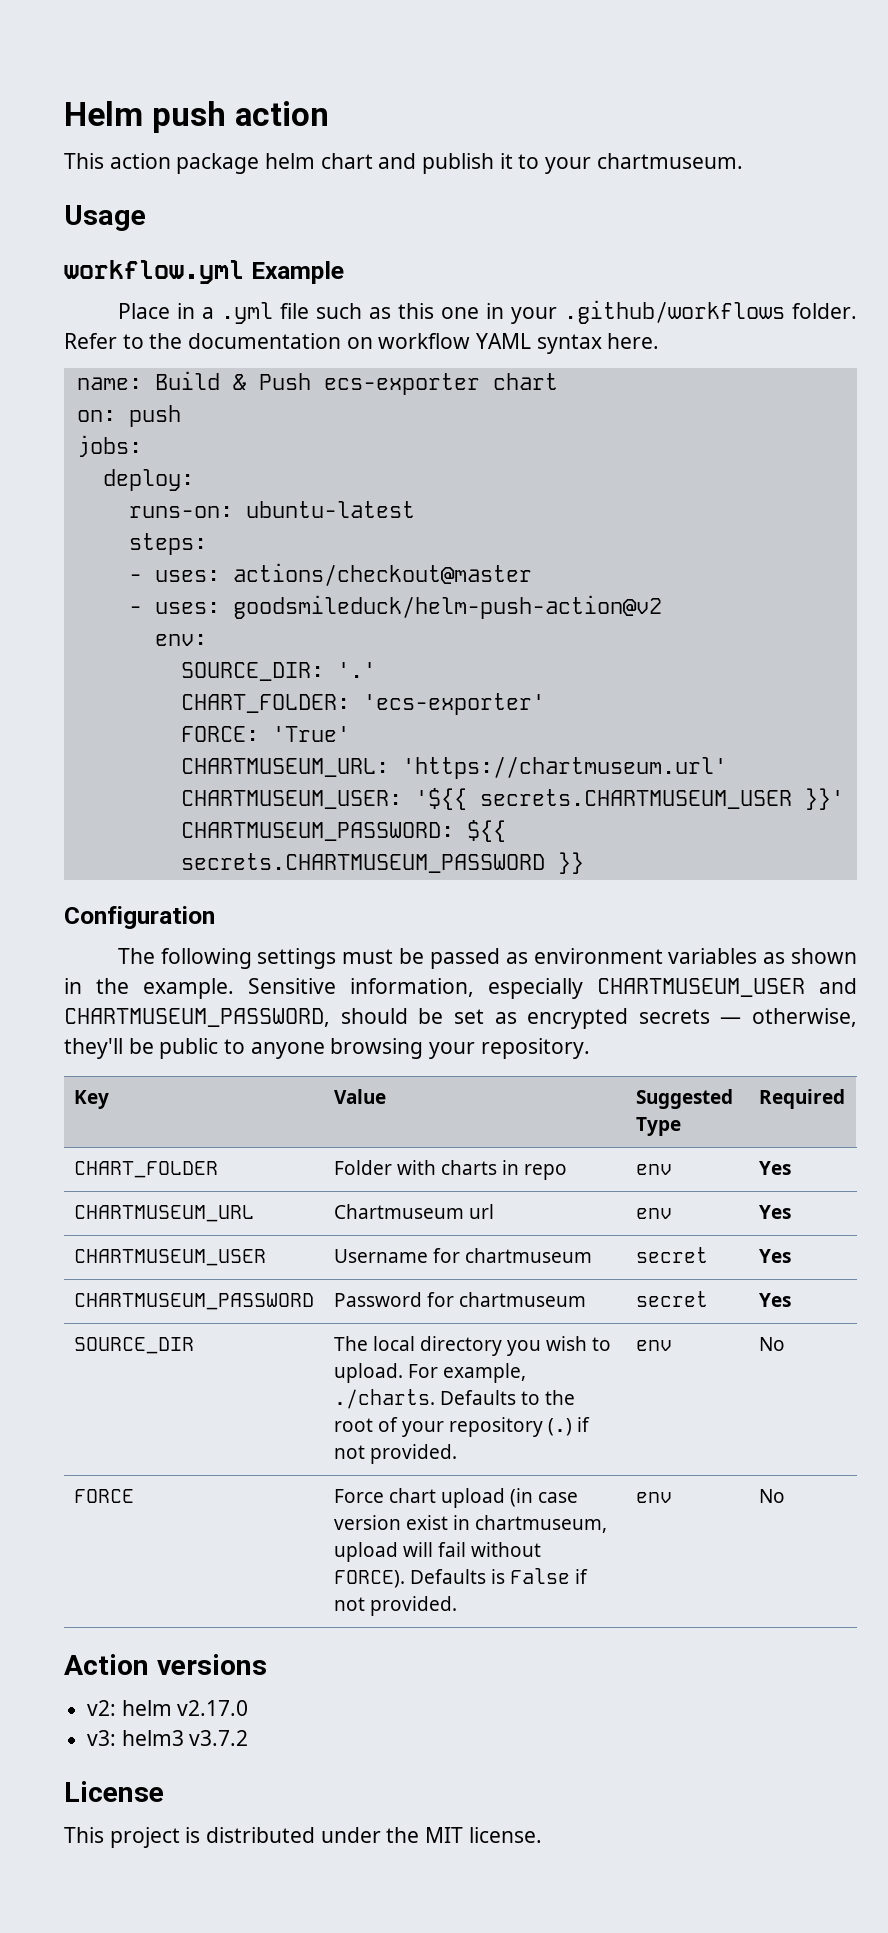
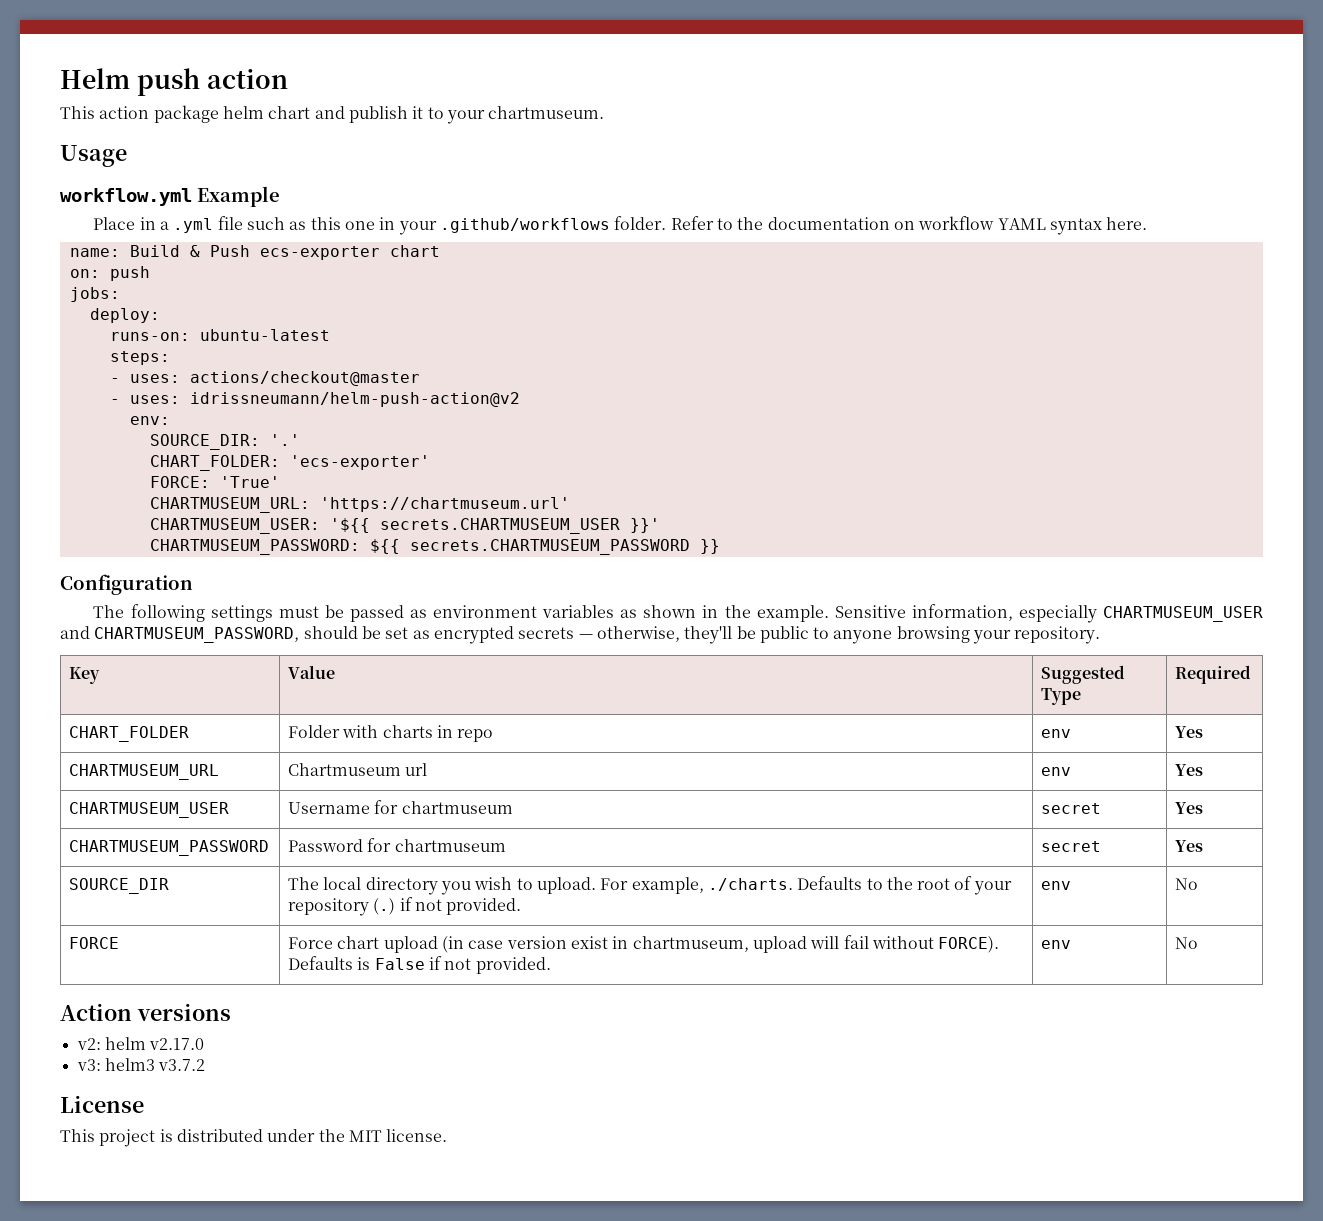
- - uses: goodsmileduck/helm-push-action@v2
+ - uses: idrissneumann/helm-push-action@v2

